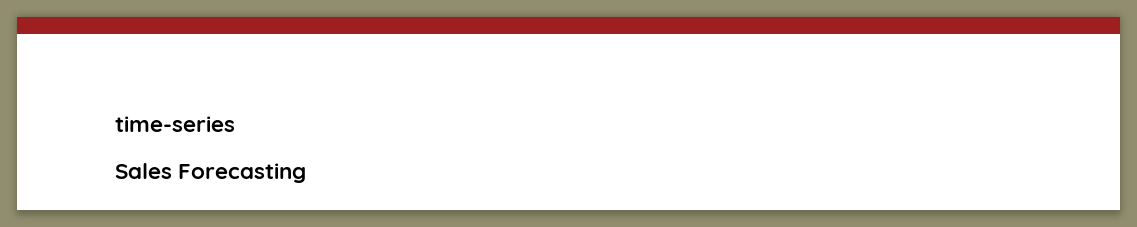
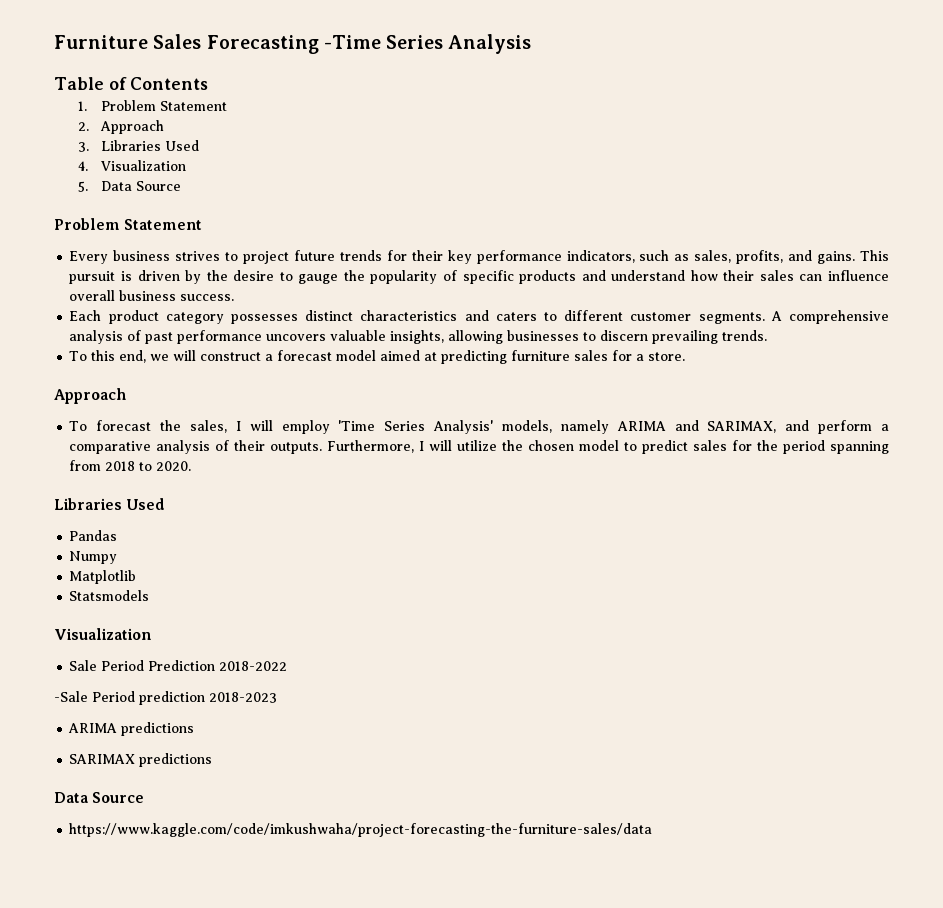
- time-series
- Sales Forecasting
+ Furniture Sales Forecasting -Time Series Analysis
+ Table of Contents
+ 1. Problem Statement
+ 2. Approach
+ 3. Libraries Used
+ 4. Visualization
+ 5. Data Source
+ Problem Statement
+ Every business strives to project future trends for their key performance indicators, such as sales, profits, and gains. This pursuit is driven by the desire to gauge the popularity of specific products and understand how their sales can influence overall business success.
+ Each product category possesses distinct characteristics and caters to different customer segments. A comprehensive analysis of past performance uncovers valuable insights, allowing businesses to discern prevailing trends.
+ To this end, we will construct a forecast model aimed at predicting furniture sales for a store.
+ Approach
+ To forecast the sales, I will employ 'Time Series Analysis' models, namely ARIMA and SARIMAX, and perform a comparative analysis of their outputs. Furthermore, I will utilize the chosen model to predict sales for the period spanning from 2018 to 2020.
+ Libraries Used
+ Pandas
+ Numpy
+ Matplotlib
+ Statsmodels
+ Visualization
+ Sale Period Prediction 2018-2022
+ -Sale Period prediction 2018-2023
+ ARIMA predictions
+ SARIMAX predictions
+ Data Source
+ https://www.kaggle.com/code/imkushwaha/project-forecasting-the-furniture-sales/data

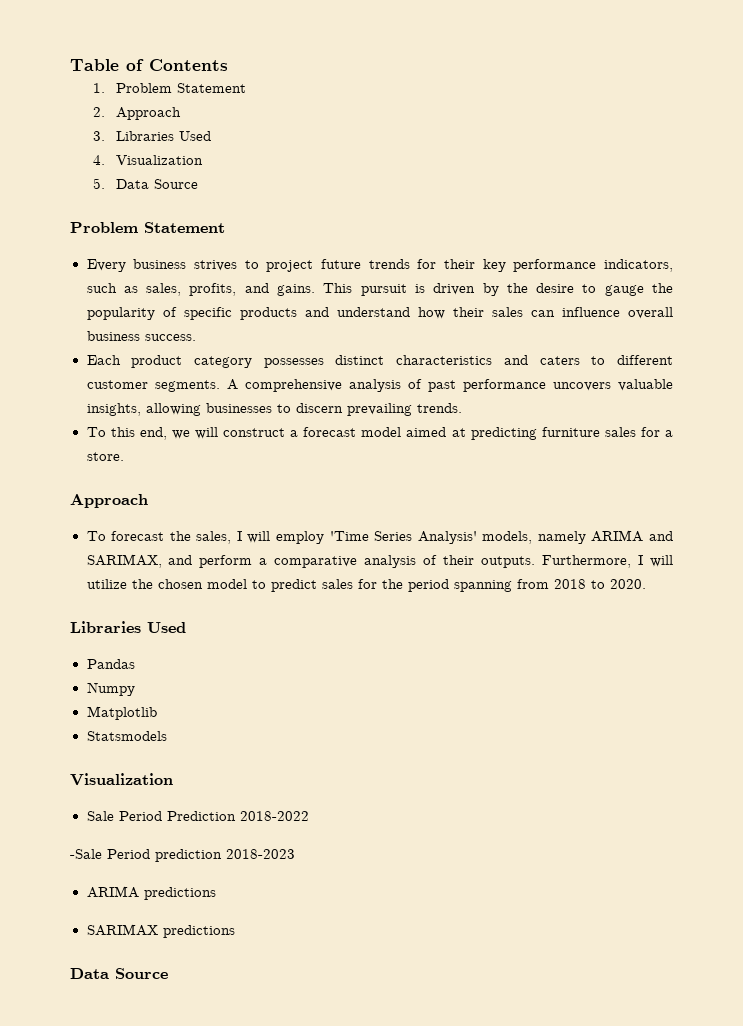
- Furniture Sales Forecasting -Time Series Analysis
- https://www.kaggle.com/code/imkushwaha/project-forecasting-the-furniture-sales/data

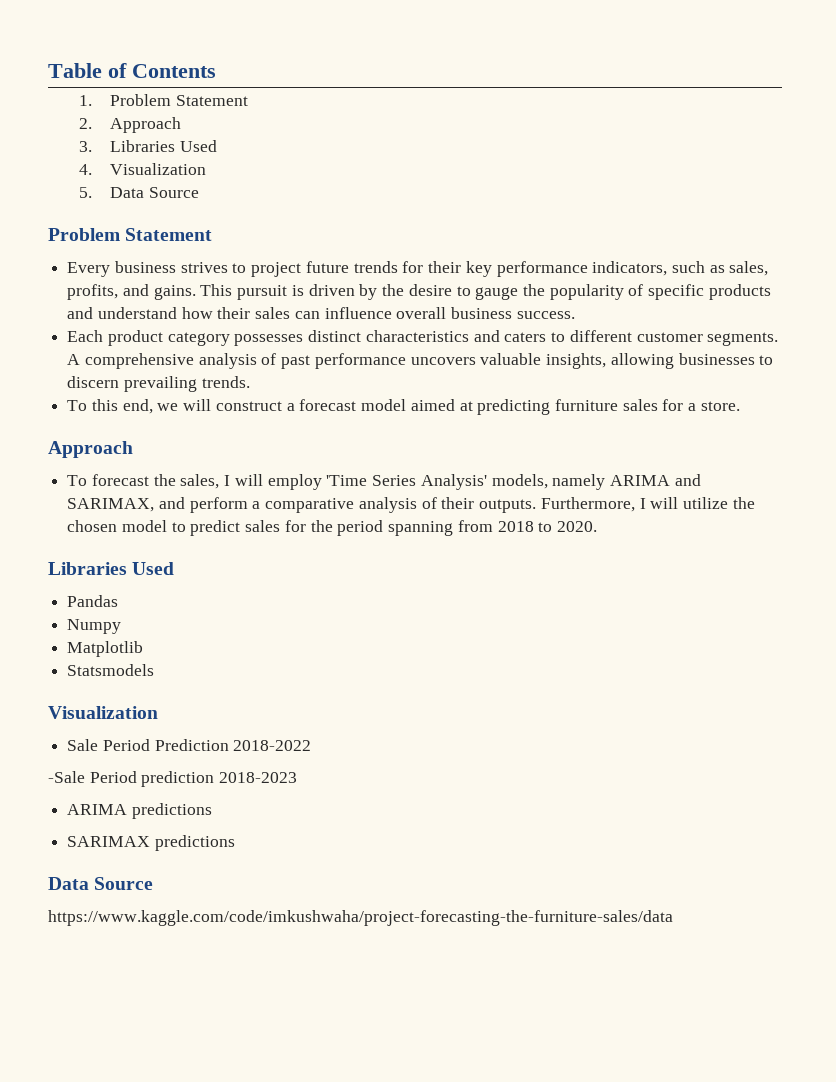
+ https://www.kaggle.com/code/imkushwaha/project-forecasting-the-furniture-sales/data

